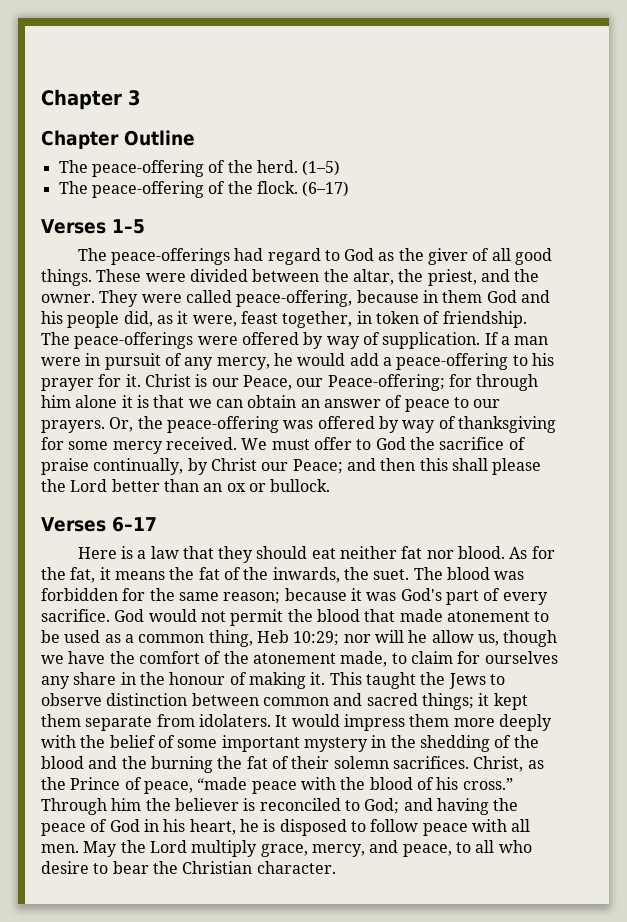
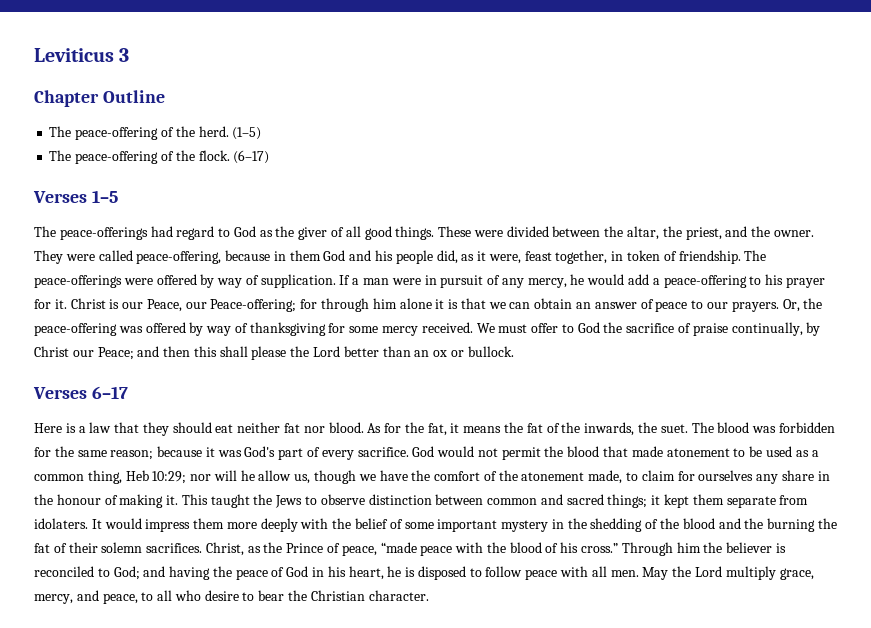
- Chapter 3
+ Leviticus 3

